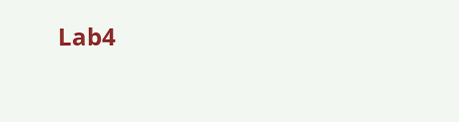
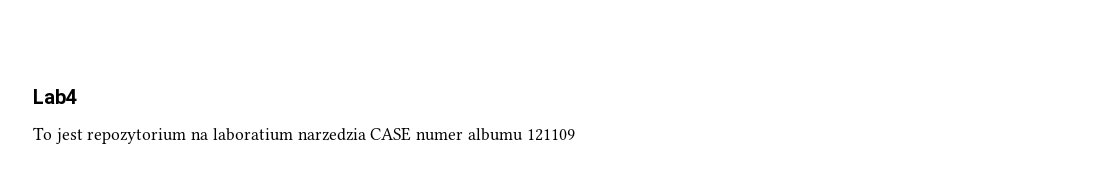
+ To jest repozytorium na laboratium narzedzia CASE numer albumu 121109

